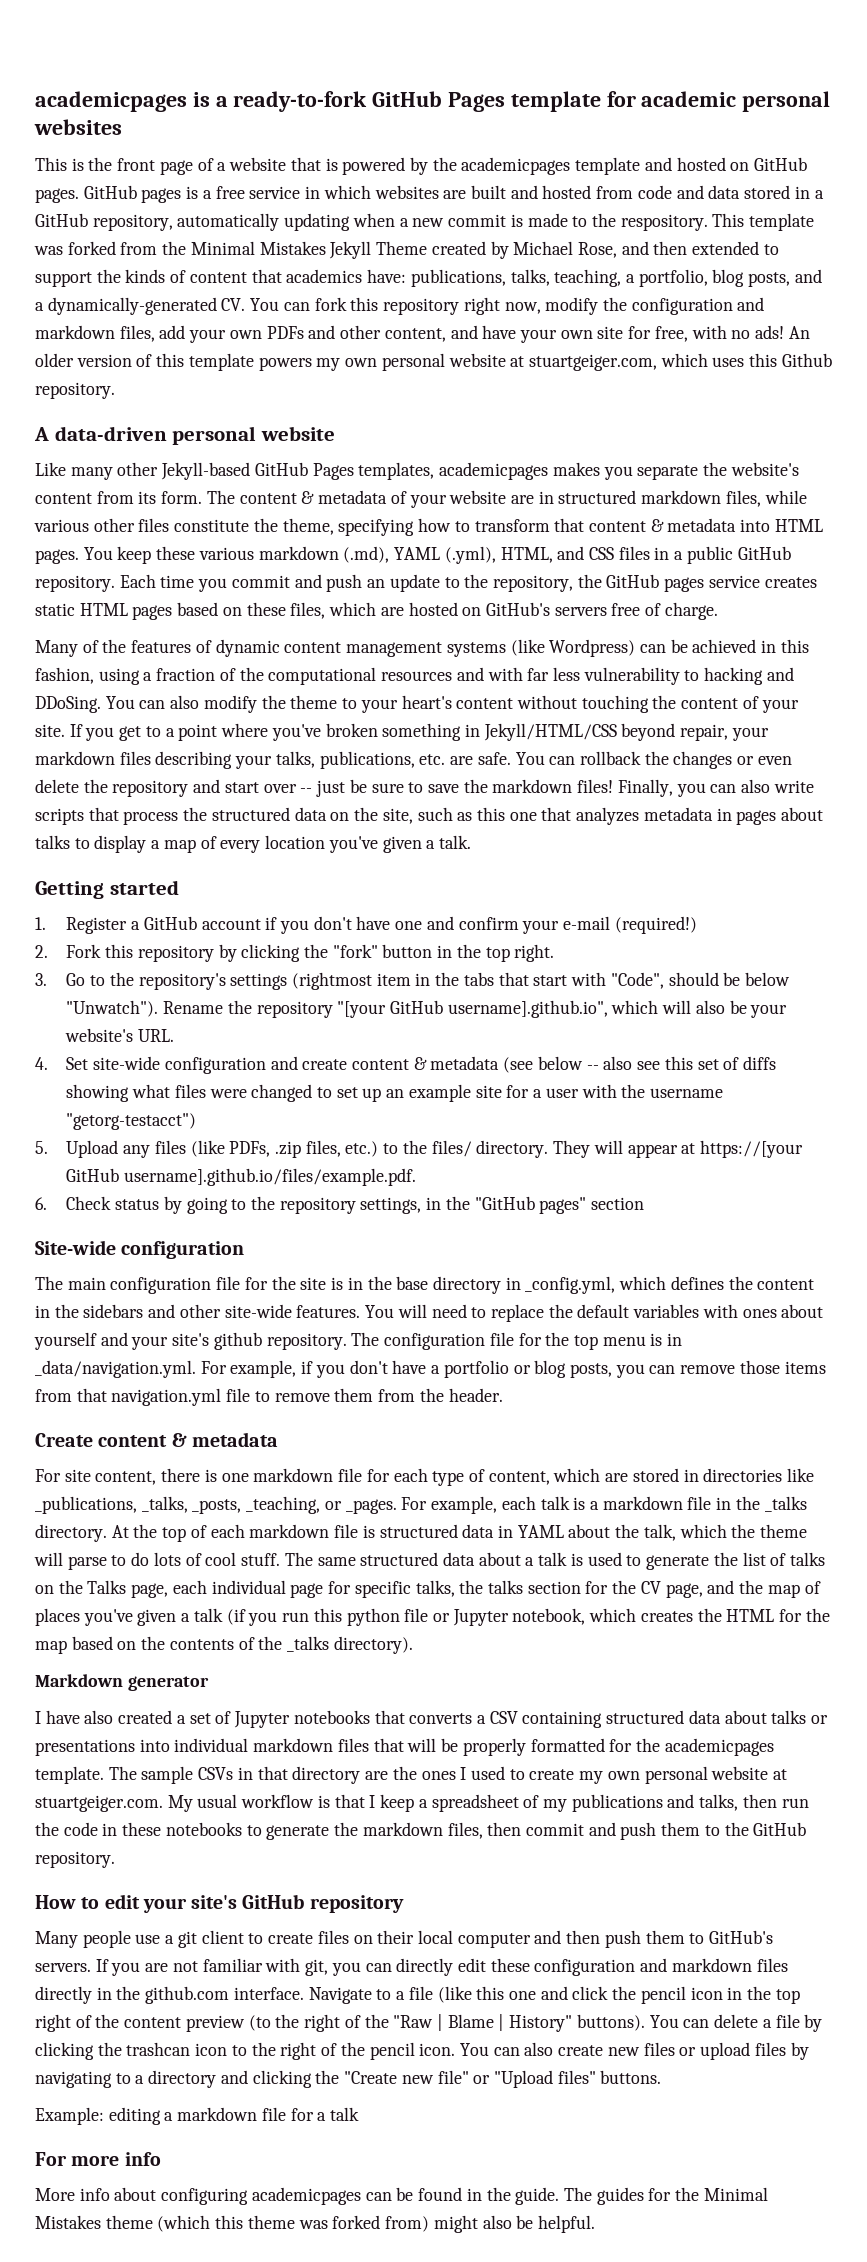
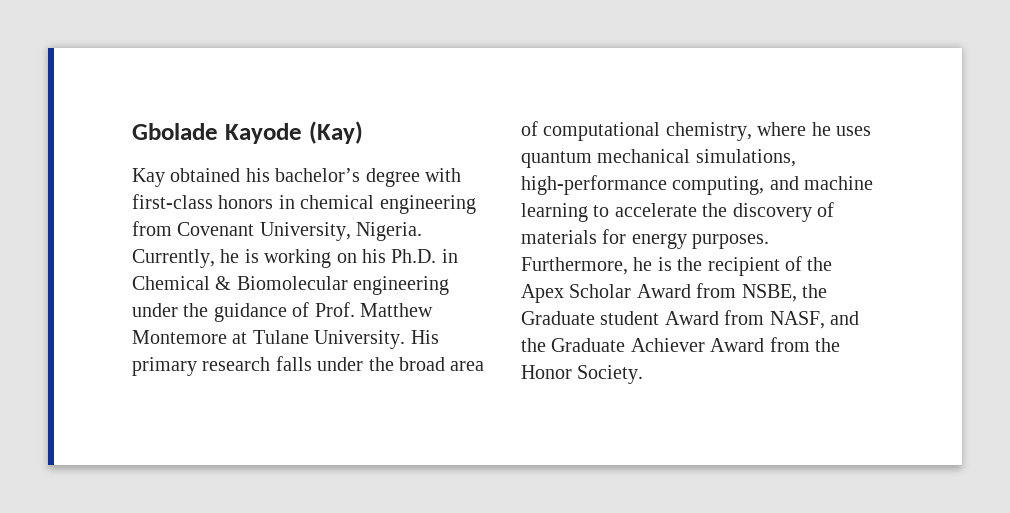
- academicpages is a ready-to-fork GitHub Pages template for academic personal websites
- This is the front page of a website that is powered by the academicpages template and hosted on GitHub pages. GitHub pages is a free service in which websites are built and hosted from code and data stored in a GitHub repository, automatically updating when a new commit is made to the respository. This template was forked from the Minimal Mistakes Jekyll Theme created by Michael Rose, and then extended to support the kinds of content that academics have: publications, talks, teaching, a portfolio, blog posts, and a dynamically-generated CV. You can fork this repository right now, modify the configuration and markdown files, add your own PDFs and other content, and have your own site for free, with no ads! An older version of this template powers my own personal website at stuartgeiger.com, which uses this Github repository.
- A data-driven personal website
- Like many other Jekyll-based GitHub Pages templates, academicpages makes you separate the website's content from its form. The content & metadata of your website are in structured markdown files, while various other files constitute the theme, specifying how to transform that content & metadata into HTML pages. You keep these various markdown (.md), YAML (.yml), HTML, and CSS files in a public GitHub repository. Each time you commit and push an update to the repository, the GitHub pages service creates static HTML pages based on these files, which are hosted on GitHub's servers free of charge.
- Many of the features of dynamic content management systems (like Wordpress) can be achieved in this fashion, using a fraction of the computational resources and with far less vulnerability to hacking and DDoSing. You can also modify the theme to your heart's content without touching the content of your site. If you get to a point where you've broken something in Jekyll/HTML/CSS beyond repair, your markdown files describing your talks, publications, etc. are safe. You can rollback the changes or even delete the repository and start over -- just be sure to save the markdown files! Finally, you can also write scripts that process the structured data on the site, such as this one that analyzes metadata in pages about talks to display a map of every location you've given a talk.
- Getting started
- 1. Register a GitHub account if you don't have one and confirm your e-mail (required!)
- 2. Fork this repository by clicking the "fork" button in the top right.
- 3. Go to the repository's settings (rightmost item in the tabs that start with "Code", should be below "Unwatch"). Rename the repository "[your GitHub username].github.io", which will also be your website's URL.
- 4. Set site-wide configuration and create content & metadata (see below -- also see this set of diffs showing what files were changed to set up an example site for a user with the username "getorg-testacct")
- 5. Upload any files (like PDFs, .zip files, etc.) to the files/ directory. They will appear at https://[your GitHub username].github.io/files/example.pdf.
- 6. Check status by going to the repository settings, in the "GitHub pages" section
- Site-wide configuration
- The main configuration file for the site is in the base directory in _config.yml, which defines the content in the sidebars and other site-wide features. You will need to replace the default variables with ones about yourself and your site's github repository. The configuration file for the top menu is in _data/navigation.yml. For example, if you don't have a portfolio or blog posts, you can remove those items from that navigation.yml file to remove them from the header.
- Create content & metadata
- For site content, there is one markdown file for each type of content, which are stored in directories like _publications, _talks, _posts, _teaching, or _pages. For example, each talk is a markdown file in the _talks directory. At the top of each markdown file is structured data in YAML about the talk, which the theme will parse to do lots of cool stuff. The same structured data about a talk is used to generate the list of talks on the Talks page, each individual page for specific talks, the talks section for the CV page, and the map of places you've given a talk (if you run this python file or Jupyter notebook, which creates the HTML for the map based on the contents of the _talks directory).
- Markdown generator
- I have also created a set of Jupyter notebooks that converts a CSV containing structured data about talks or presentations into individual markdown files that will be properly formatted for the academicpages template. The sample CSVs in that directory are the ones I used to create my own personal website at stuartgeiger.com. My usual workflow is that I keep a spreadsheet of my publications and talks, then run the code in these notebooks to generate the markdown files, then commit and push them to the GitHub repository.
- How to edit your site's GitHub repository
- Many people use a git client to create files on their local computer and then push them to GitHub's servers. If you are not familiar with git, you can directly edit these configuration and markdown files directly in the github.com interface. Navigate to a file (like this one and click the pencil icon in the top right of the content preview (to the right of the "Raw | Blame | History" buttons). You can delete a file by clicking the trashcan icon to the right of the pencil icon. You can also create new files or upload files by navigating to a directory and clicking the "Create new file" or "Upload files" buttons.
- Example: editing a markdown file for a talk
- For more info
- More info about configuring academicpages can be found in the guide. The guides for the Minimal Mistakes theme (which this theme was forked from) might also be helpful.
+ Gbolade Kayode (Kay)
+ Kay obtained his bachelor’s degree with first-class honors in chemical engineering from Covenant University, Nigeria. Currently, he is working on his Ph.D. in Chemical & Biomolecular engineering under the guidance of Prof. Matthew Montemore at Tulane University. His primary research falls under the broad area of computational chemistry, where he uses quantum mechanical simulations, high-performance computing, and machine learning to accelerate the discovery of materials for energy purposes. Furthermore, he is the recipient of the Apex Scholar Award from NSBE, the Graduate student Award from NASF, and the Graduate Achiever Award from the Honor Society.

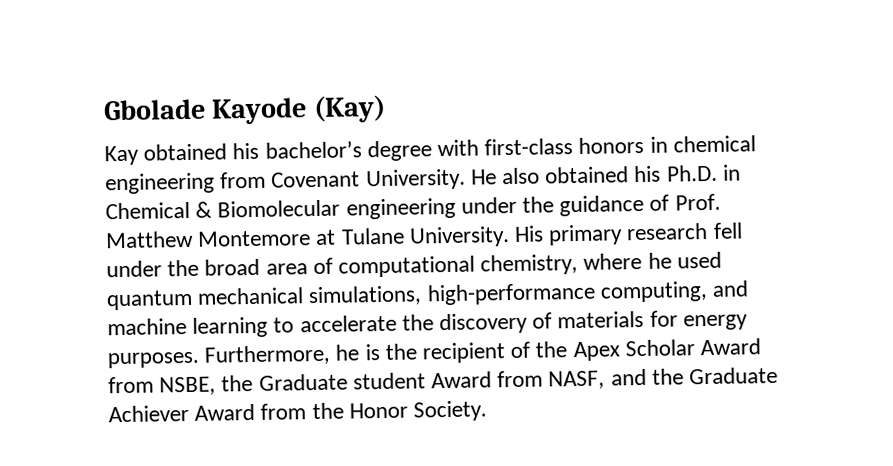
- Kay obtained his bachelor’s degree with first-class honors in chemical engineering from Covenant University, Nigeria. Currently, he is working on his Ph.D. in Chemical & Biomolecular engineering under the guidance of Prof. Matthew Montemore at Tulane University.
+ Kay obtained his bachelor’s degree with first-class honors in chemical engineering from Covenant University. He also obtained his Ph.D. in Chemical & Biomolecular engineering under the guidance of Prof. Matthew Montemore at Tulane University.
- His primary research falls under the broad area of computational chemistry, where he uses quantum mechanical simulations, high-performance computing, and machine learning to accelerate the discovery of materials for energy purposes.
+ His primary research fell under the broad area of computational chemistry, where he used quantum mechanical simulations, high-performance computing, and machine learning to accelerate the discovery of materials for energy purposes.

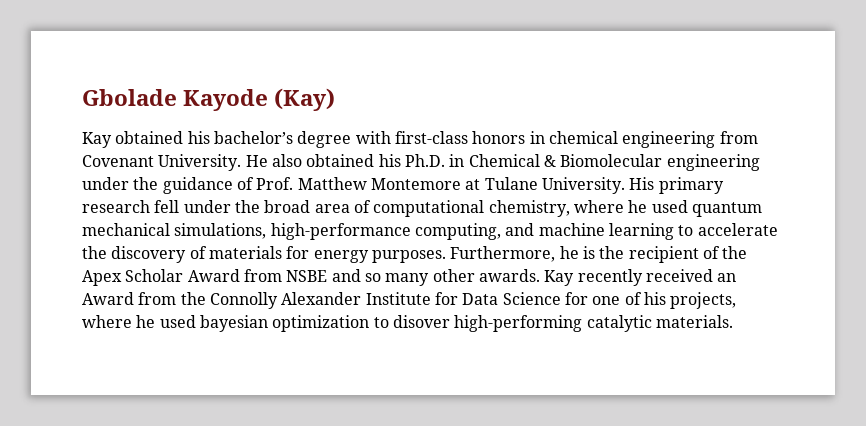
- Furthermore, he is the recipient of the Apex Scholar Award from NSBE, the Graduate student Award from NASF, and the Graduate Achiever Award from the Honor Society.
+ Furthermore, he is the recipient of the Apex Scholar Award from NSBE and so many other awards. Kay recently received an Award from the Connolly Alexander Institute for Data Science for one of his projects, where he used bayesian optimization to disover high-performing catalytic materials.

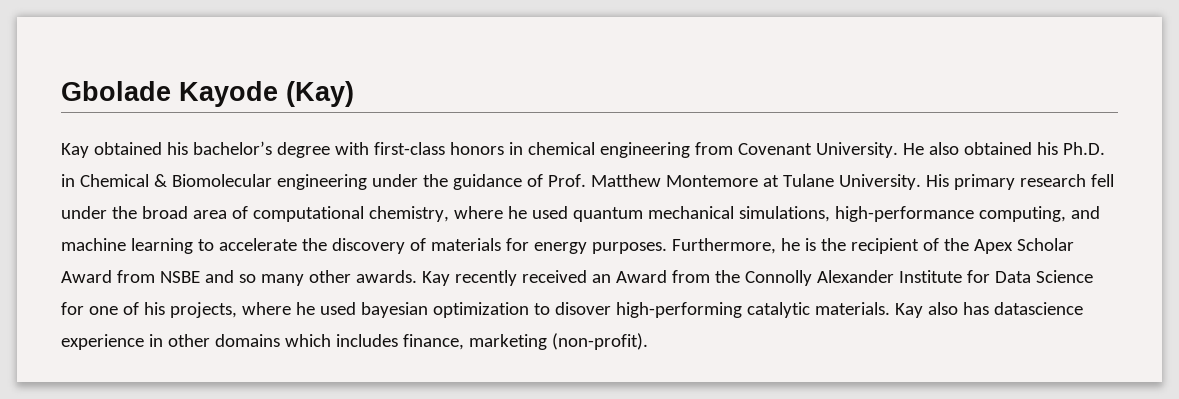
+ Kay also has datascience experience in other domains which includes finance, marketing (non-profit).

